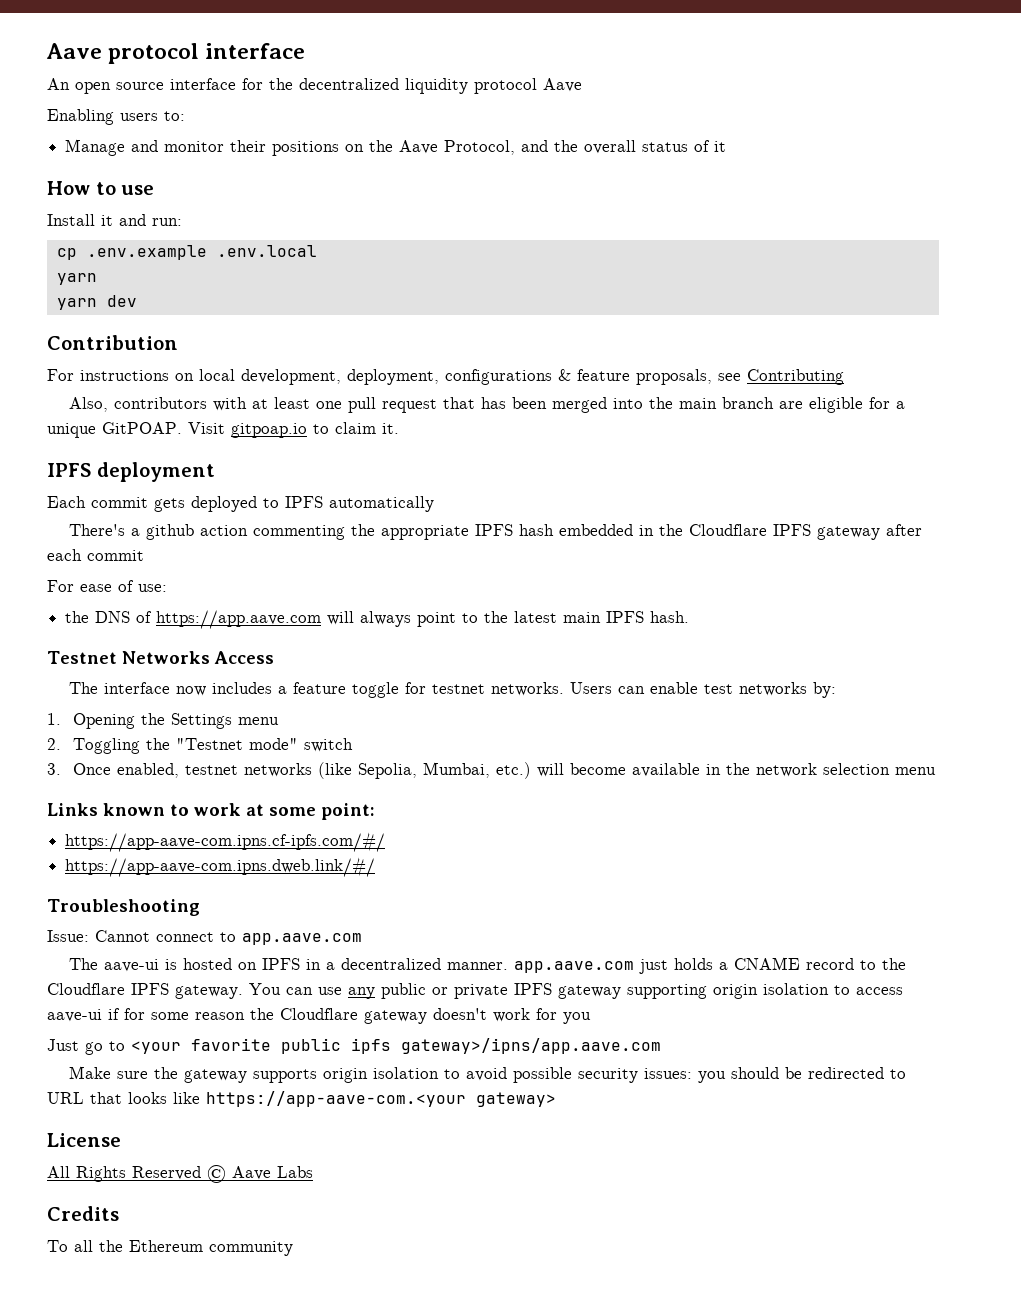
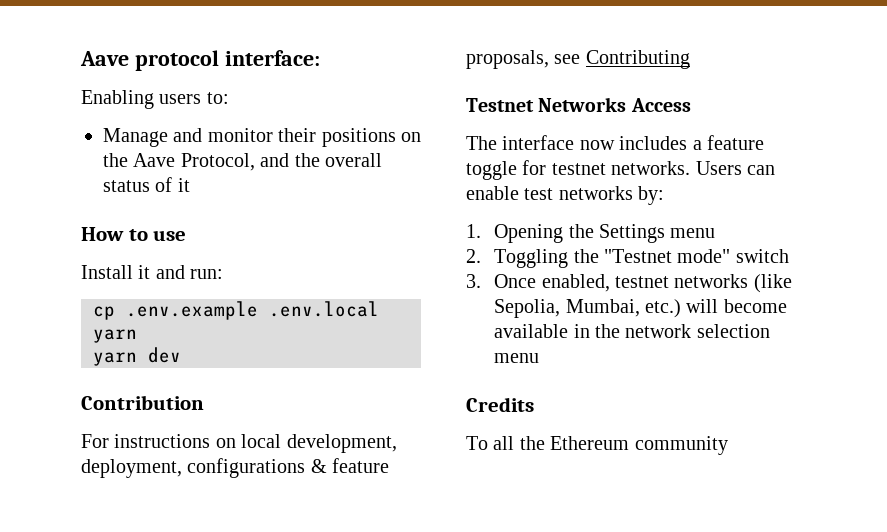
- Aave protocol interface
- An open source interface for the decentralized liquidity protocol Aave
+ Aave protocol interface:
- Also, contributors with at least one pull request that has been merged into the main branch are eligible for a unique GitPOAP. Visit gitpoap.io to claim it.
- IPFS deployment
- Each commit gets deployed to IPFS automatically
- There's a github action commenting the appropriate IPFS hash embedded in the Cloudflare IPFS gateway after each commit
- For ease of use:
- the DNS of https://app.aave.com will always point to the latest main IPFS hash.
- Links known to work at some point:
- https://app-aave-com.ipns.cf-ipfs.com/#/
- https://app-aave-com.ipns.dweb.link/#/
- Troubleshooting
- Issue: Cannot connect to app.aave.com
- The aave-ui is hosted on IPFS in a decentralized manner. app.aave.com just holds a CNAME record to the Cloudflare IPFS gateway. You can use any public or private IPFS gateway supporting origin isolation to access aave-ui if for some reason the Cloudflare gateway doesn't work for you
- Just go to <your favorite public ipfs gateway>/ipns/app.aave.com
- Make sure the gateway supports origin isolation to avoid possible security issues: you should be redirected to URL that looks like https://app-aave-com.<your gateway>
- License
- All Rights Reserved © Aave Labs

